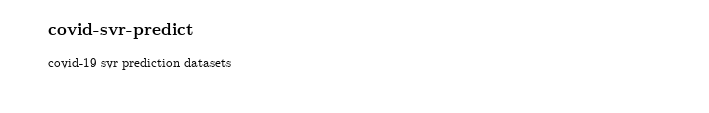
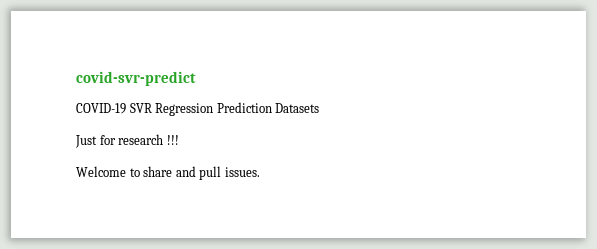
- covid-19 svr prediction datasets
+ COVID-19 SVR Regression Prediction Datasets
+ Just for research !!!
+ Welcome to share and pull issues.

